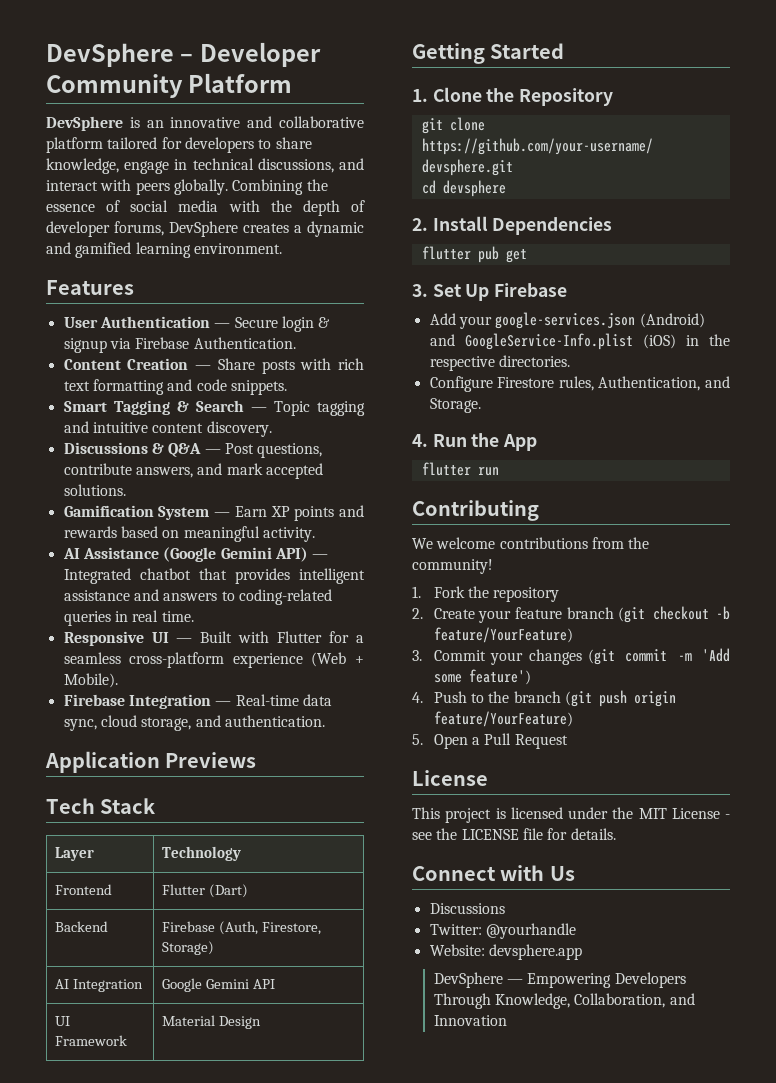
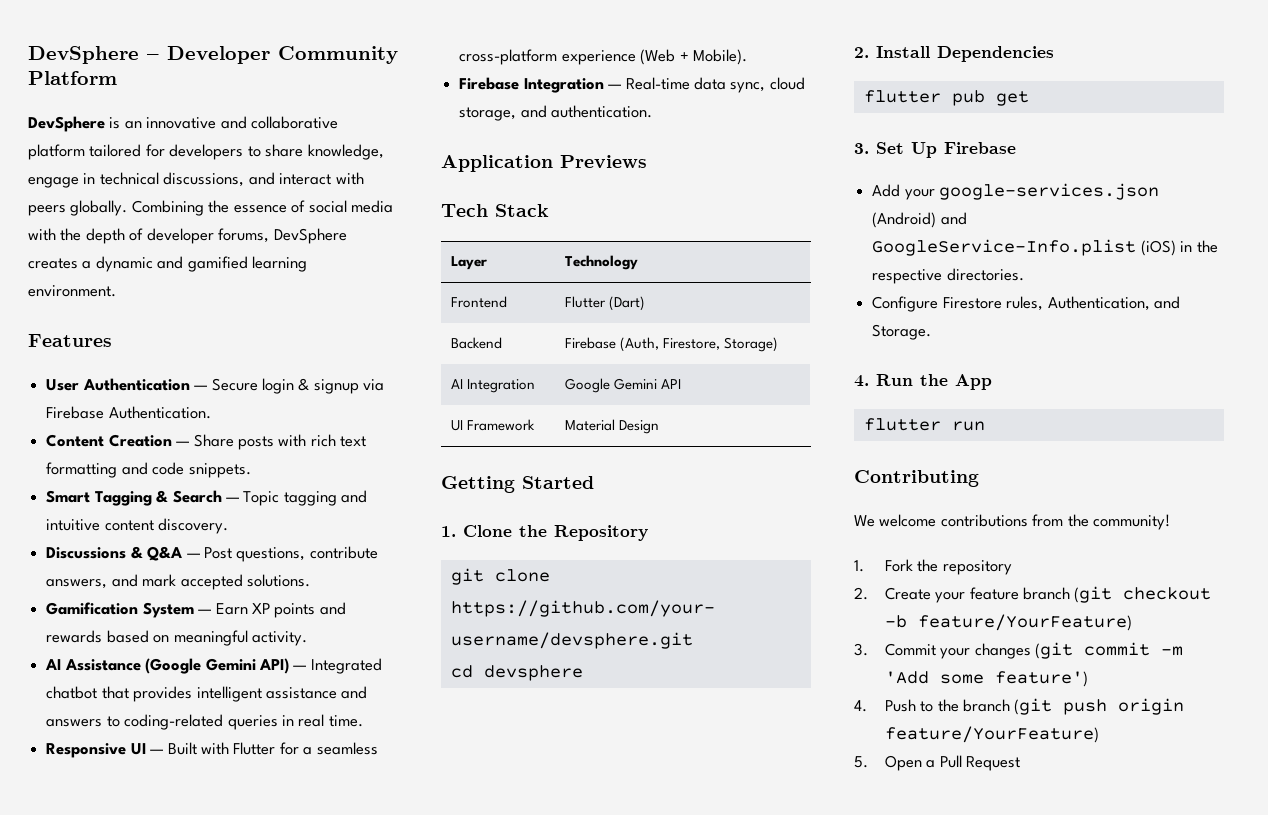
  5. Open a Pull Request
- License
- This project is licensed under the MIT License - see the LICENSE file for details.
- Connect with Us
- Discussions
- Twitter: @yourhandle
- Website: devsphere.app
- DevSphere — Empowering Developers Through Knowledge, Collaboration, and Innovation

